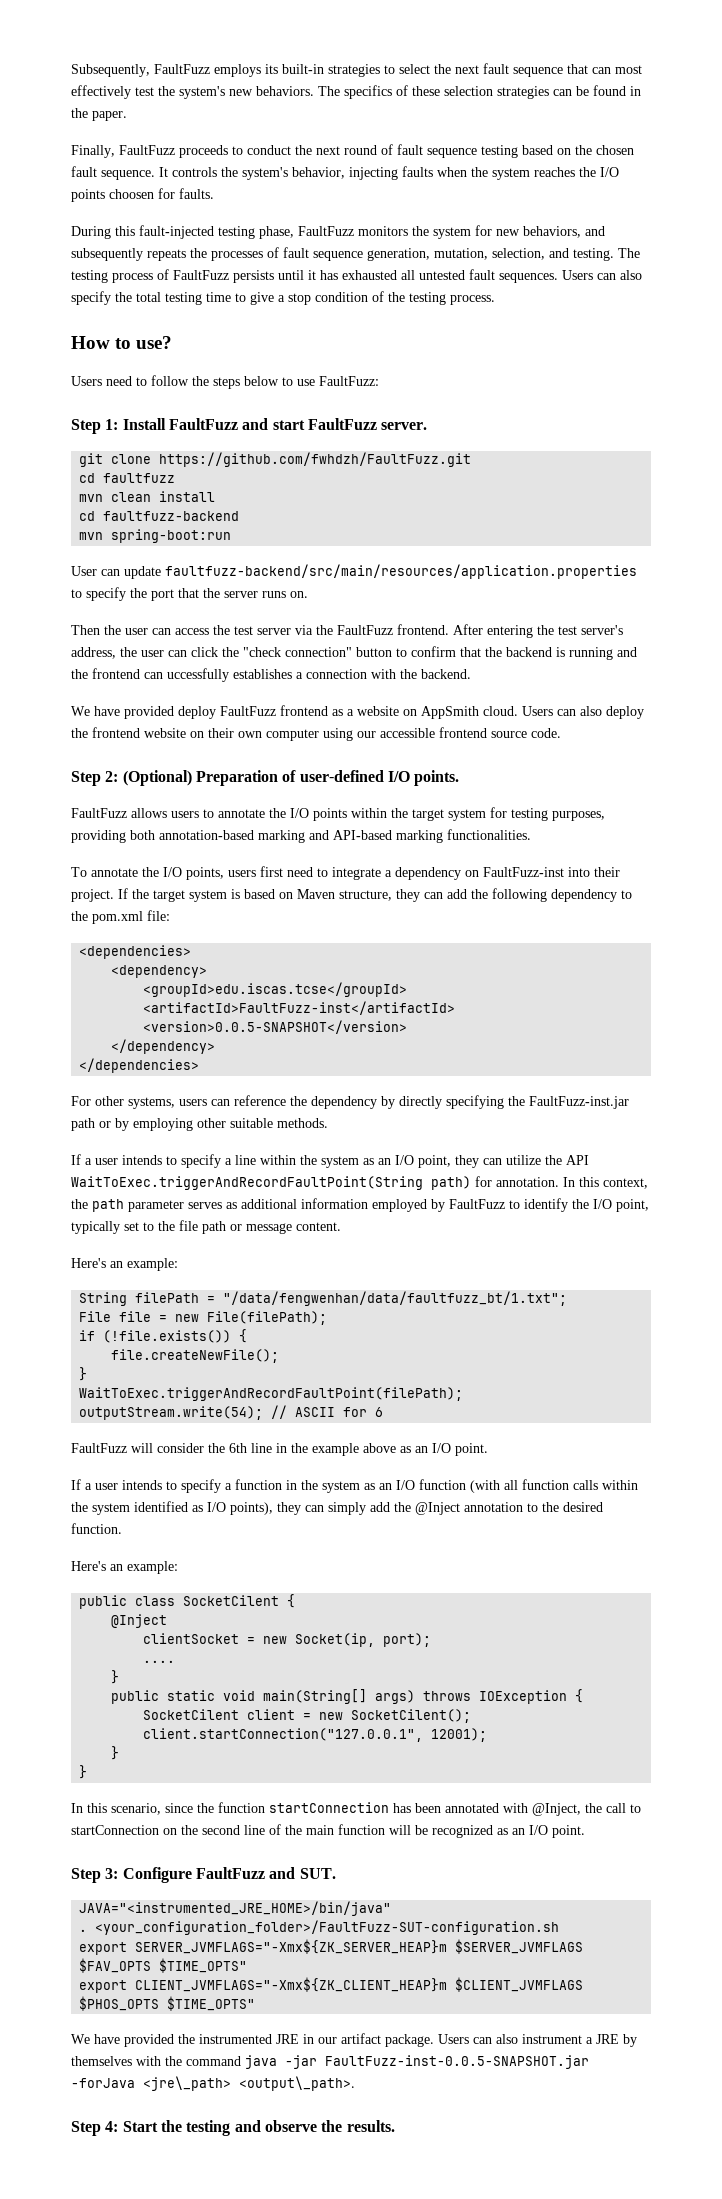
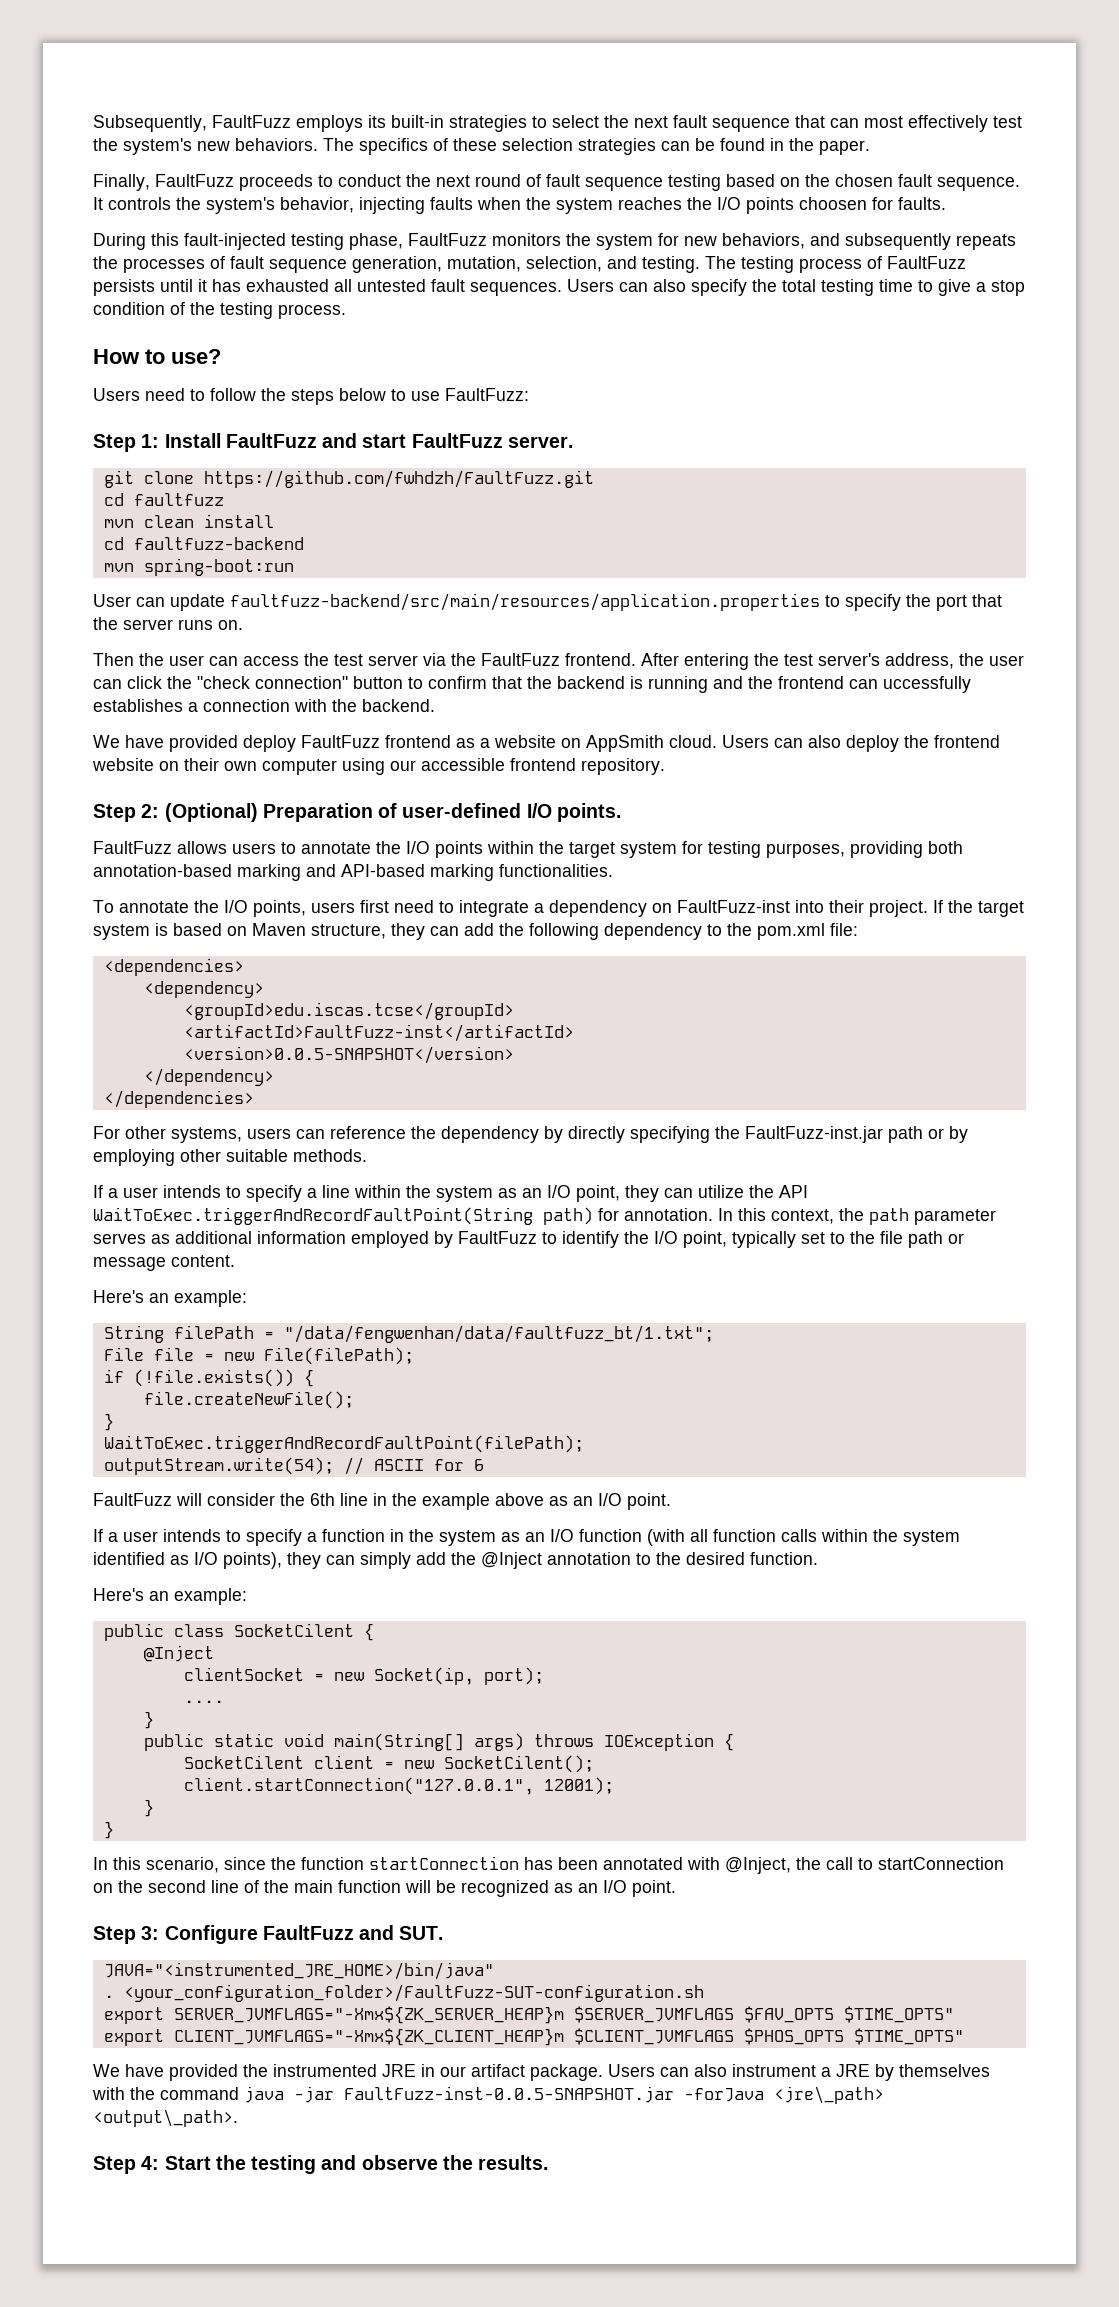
- Users can also deploy the frontend website on their own computer using our accessible frontend source code.
+ Users can also deploy the frontend website on their own computer using our accessible frontend repository.

